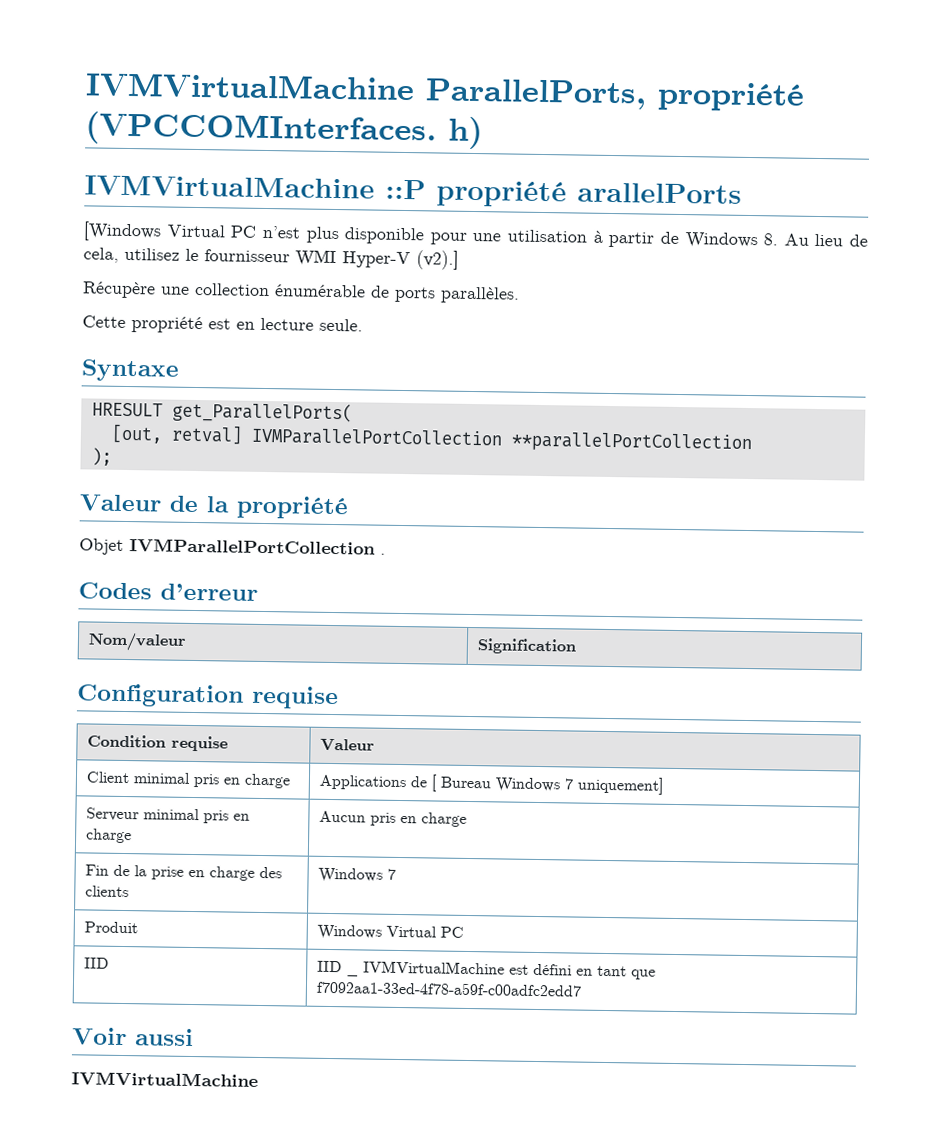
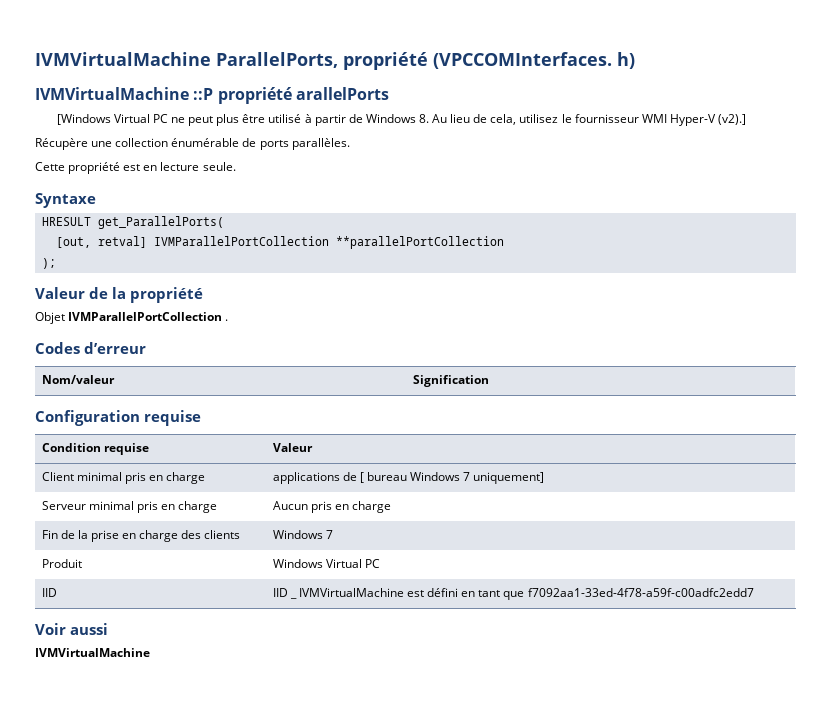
- [Windows Virtual PC n’est plus disponible pour une utilisation à partir de Windows 8. Au lieu de cela, utilisez le fournisseur WMI Hyper-V (v2).]
+ [Windows Virtual PC ne peut plus être utilisé à partir de Windows 8. Au lieu de cela, utilisez le fournisseur WMI Hyper-V (v2).]
- Client minimal pris en charge | Applications de [ Bureau Windows 7 uniquement]
+ Client minimal pris en charge | applications de [ bureau Windows 7 uniquement]

